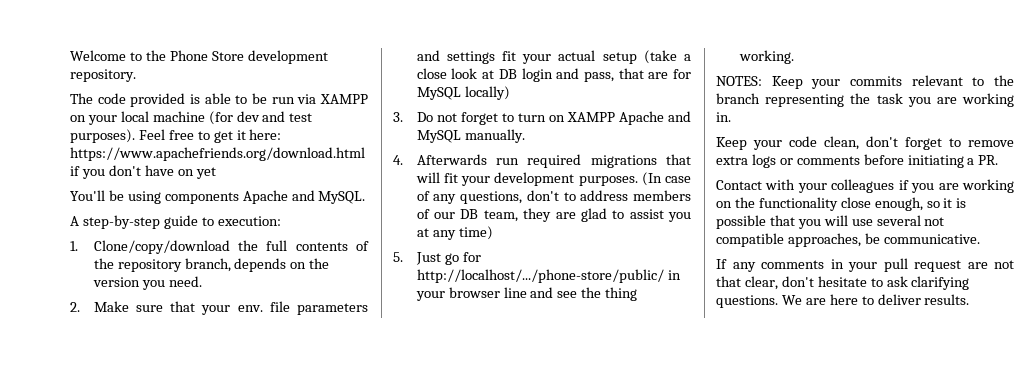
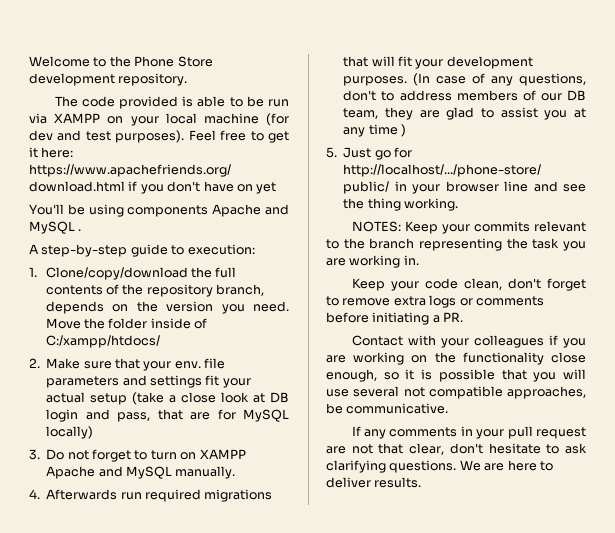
- You'll be using components Apache and MySQL.
+ You'll be using components Apache and MySQL .
+ Move the folder inside of C:/xampp/htdocs/
- (In case of any questions, don't to address members of our DB team, they are glad to assist you at any time)
+ (In case of any questions, don't to address members of our DB team, they are glad to assist you at any time )

